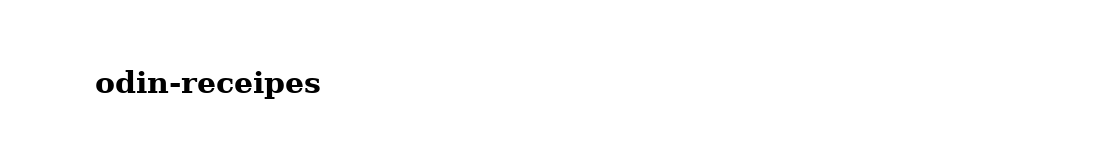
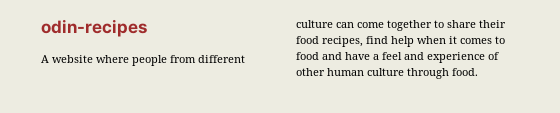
- odin-receipes
+ odin-recipes
+ A website where people from different culture can come together to share their food recipes, find help when it comes to food and have a feel and experience of other human culture through food.

